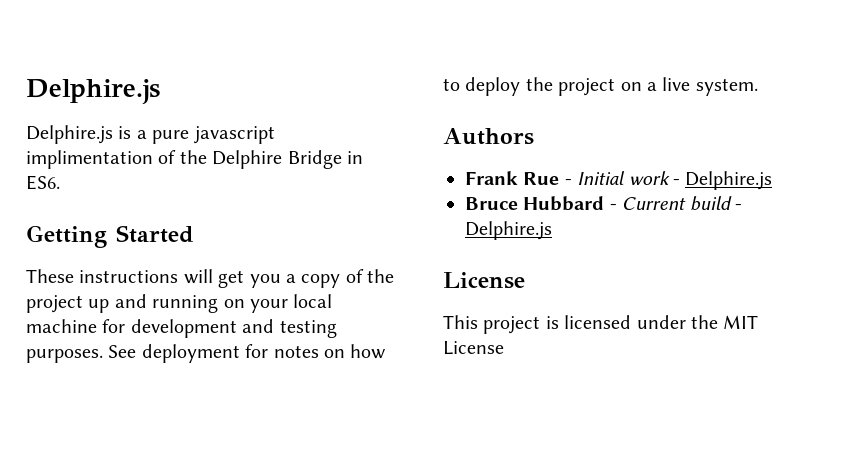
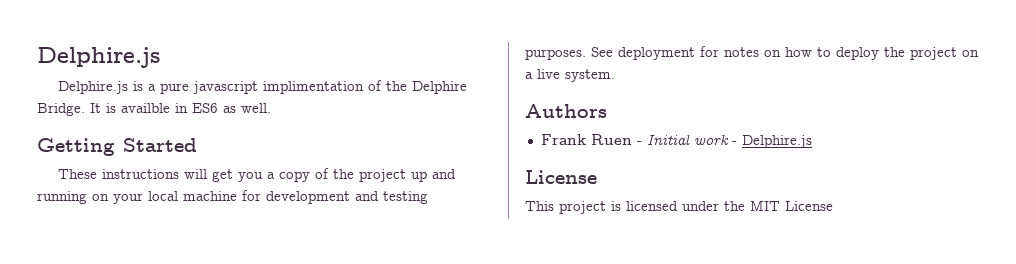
- Delphire.js is a pure javascript implimentation of the Delphire Bridge in ES6.
+ Delphire.js is a pure javascript implimentation of the Delphire Bridge. It is availble in ES6 as well.
- Frank Rue - Initial work - Delphire.js
+ Frank Ruen - Initial work - Delphire.js
- Bruce Hubbard - Current build - Delphire.js

